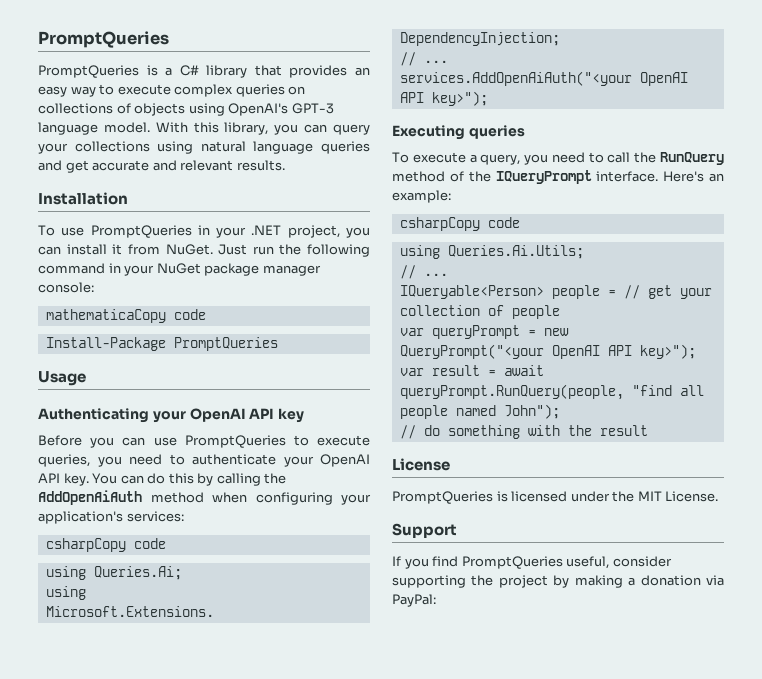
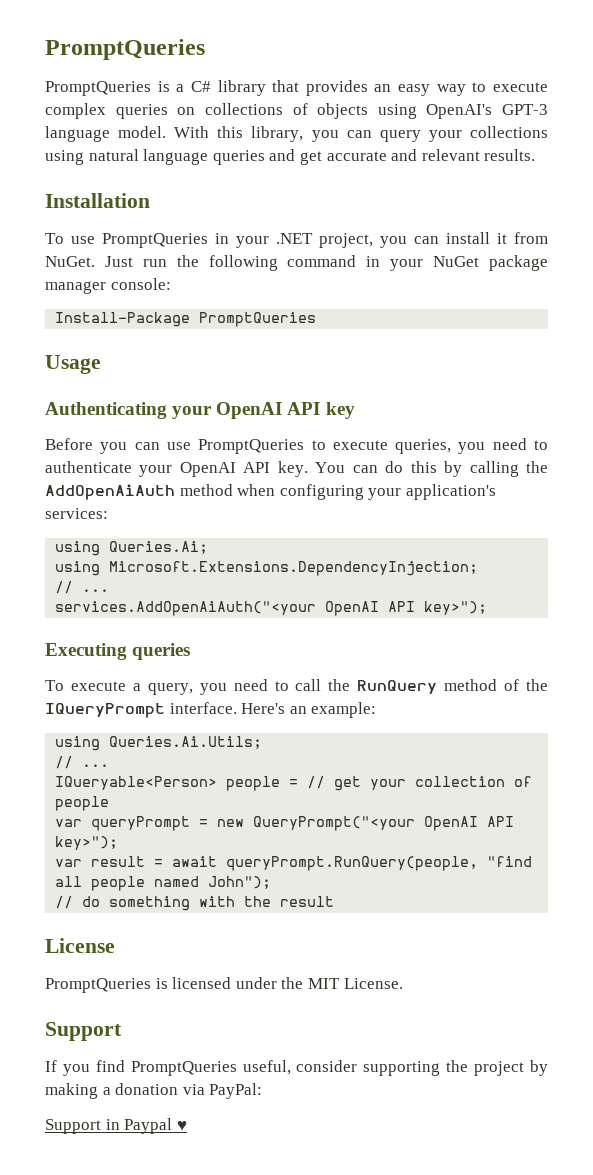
- mathematicaCopy code
  You can do this by calling the AddOpenAiAuth method when configuring your application's services:
- csharpCopy code
  Here's an example:
- csharpCopy code
+ Support in Paypal ♥

